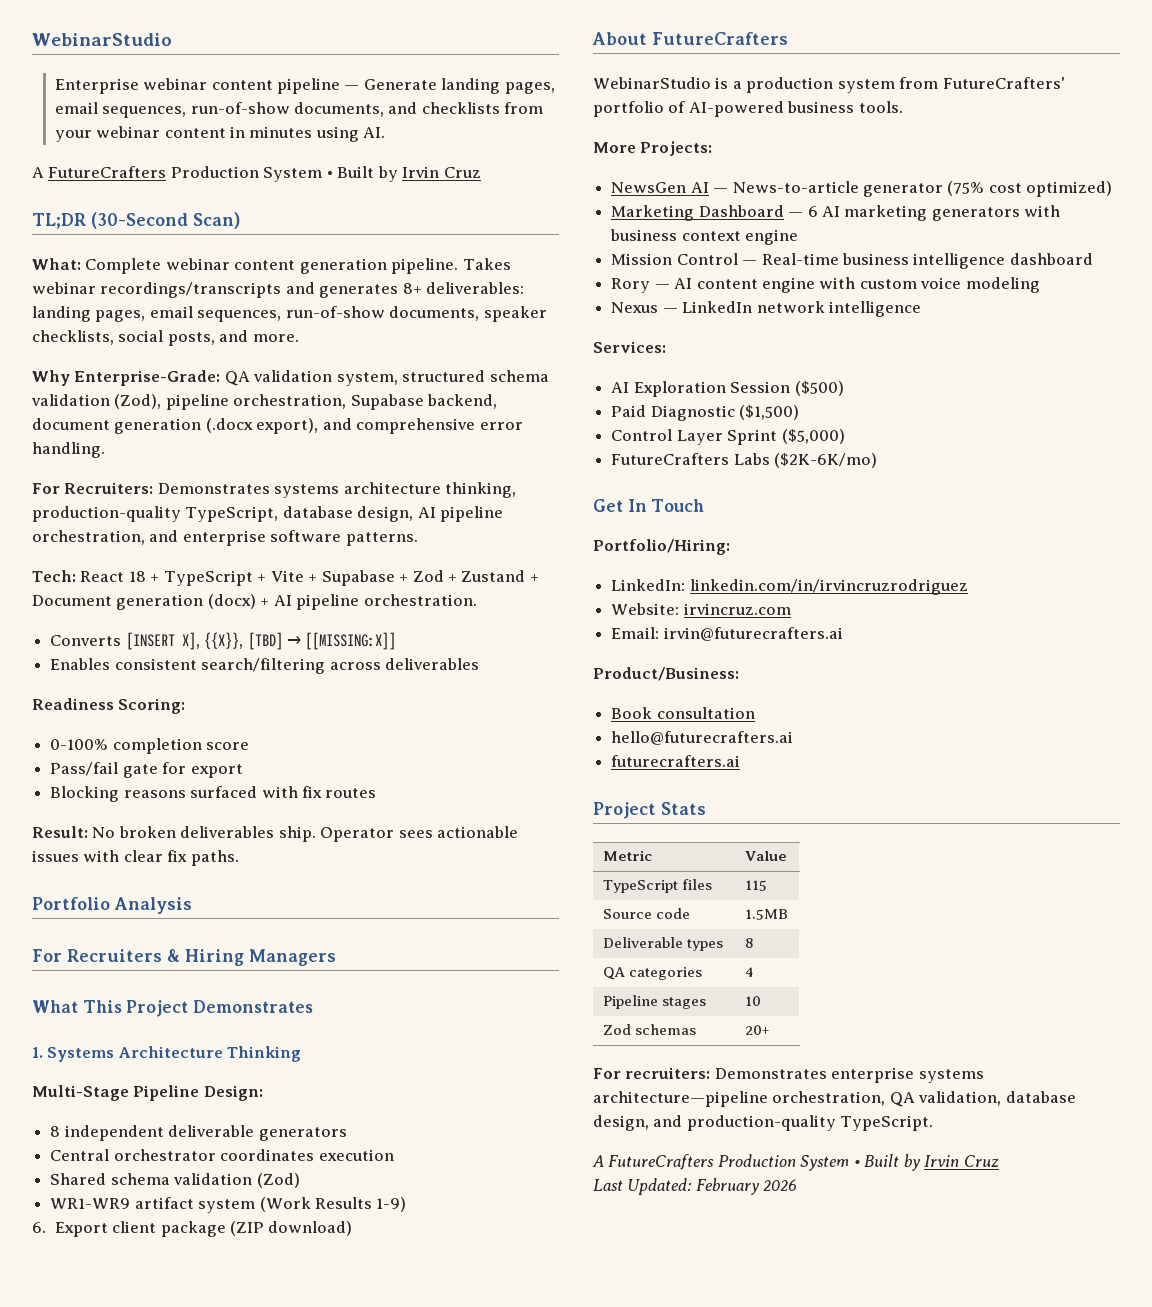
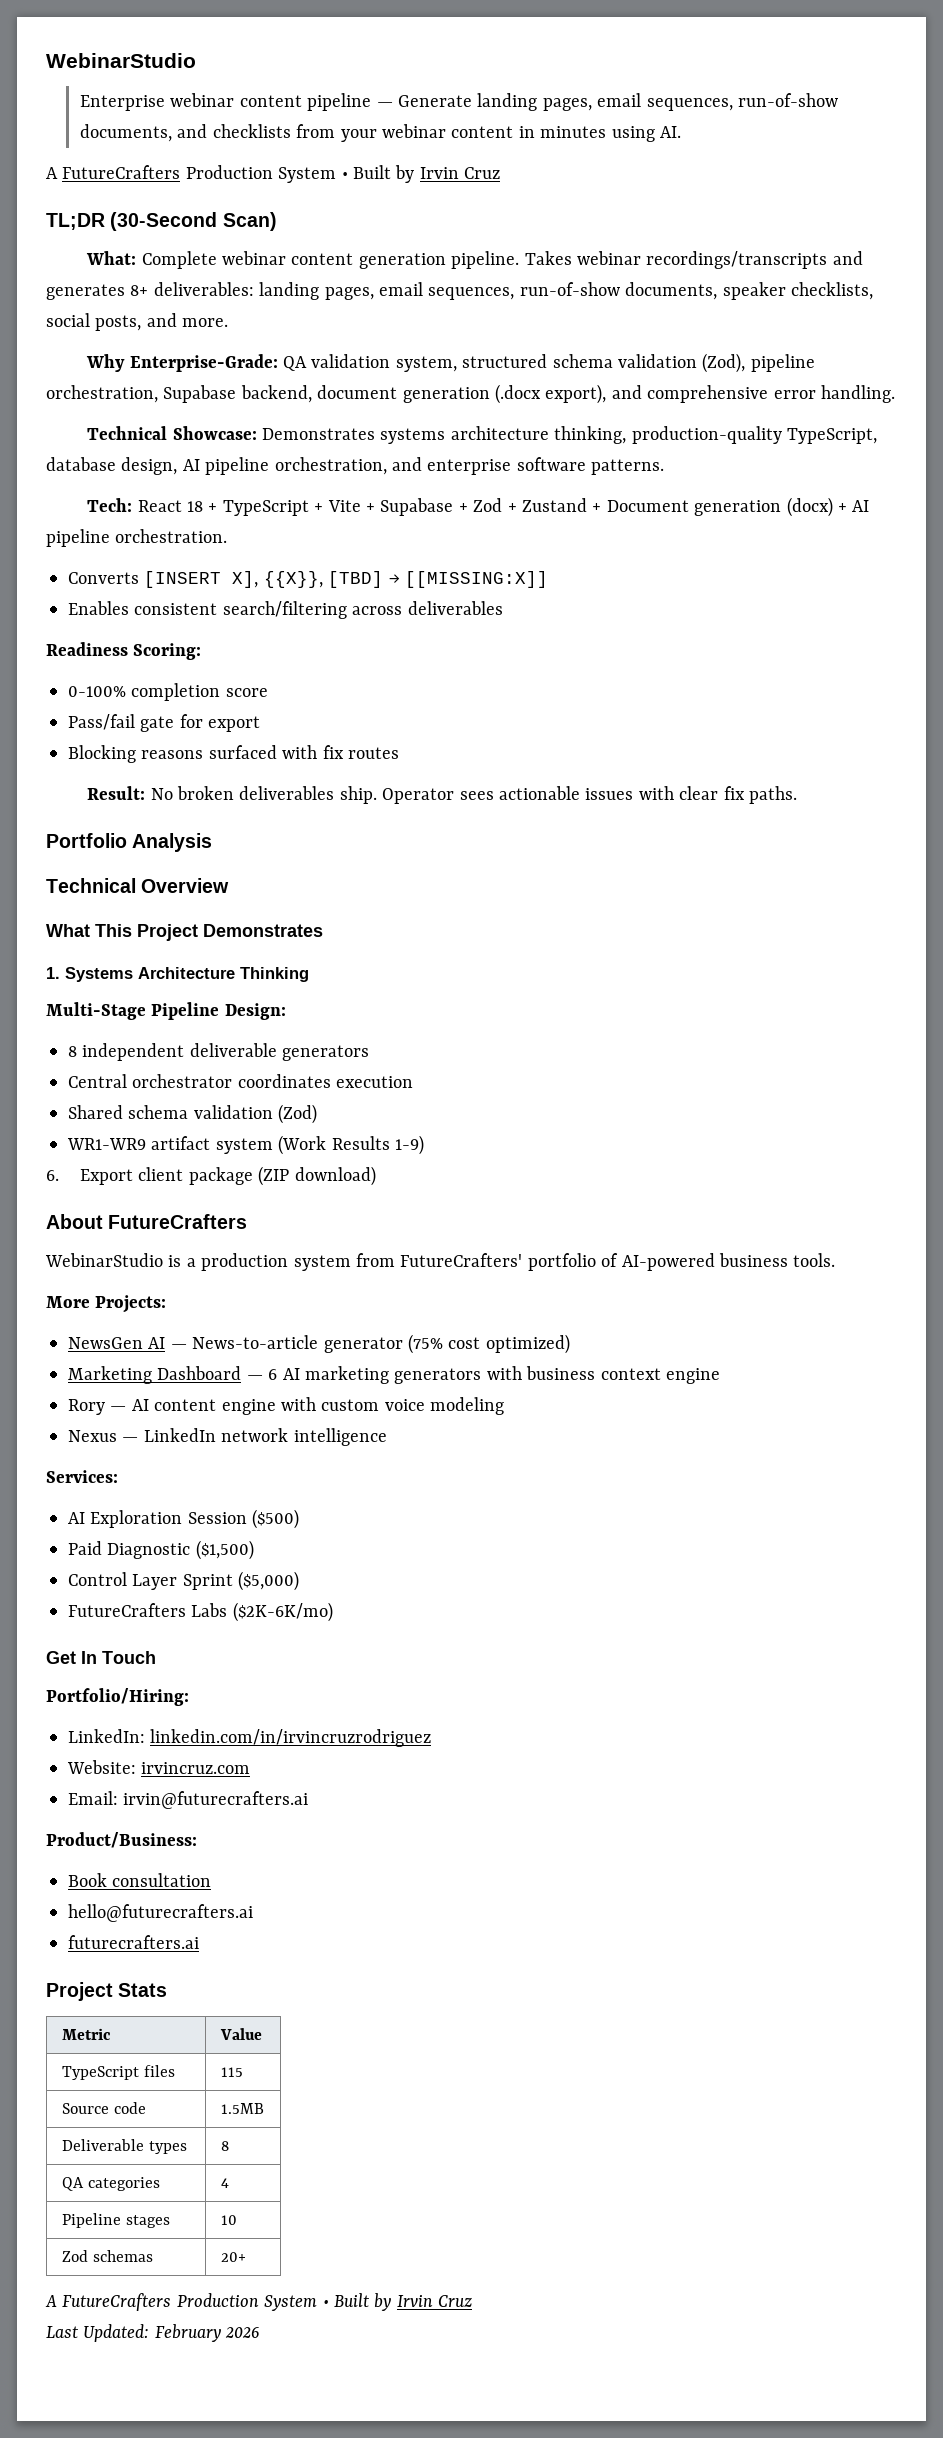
- For Recruiters: Demonstrates systems architecture thinking, production-quality TypeScript, database design, AI pipeline orchestration, and enterprise software patterns.
+ Technical Showcase: Demonstrates systems architecture thinking, production-quality TypeScript, database design, AI pipeline orchestration, and enterprise software patterns.
- For Recruiters & Hiring Managers
+ Technical Overview
- Mission Control — Real-time business intelligence dashboard
- For recruiters: Demonstrates enterprise systems architecture—pipeline orchestration, QA validation, database design, and production-quality TypeScript.

